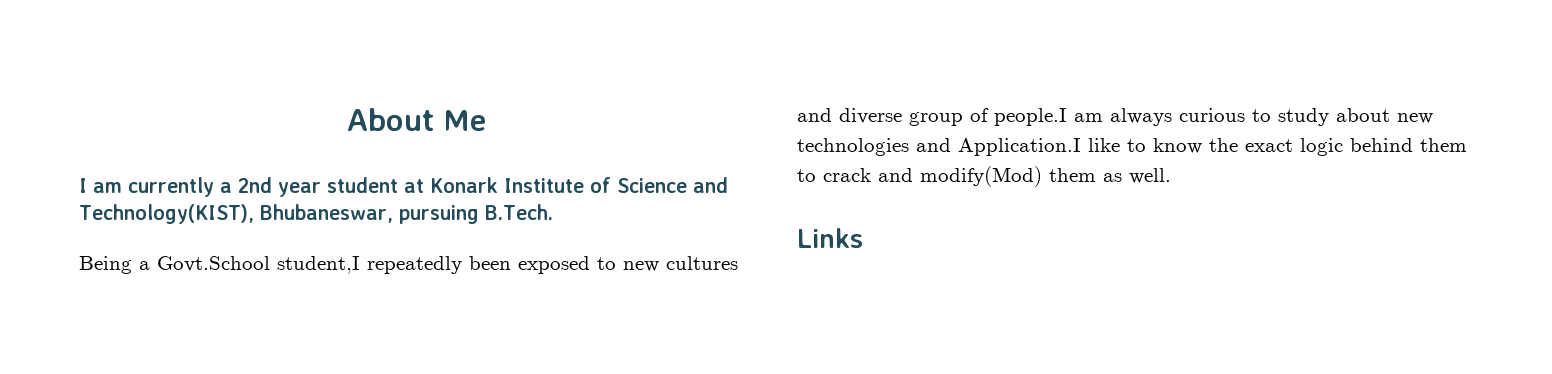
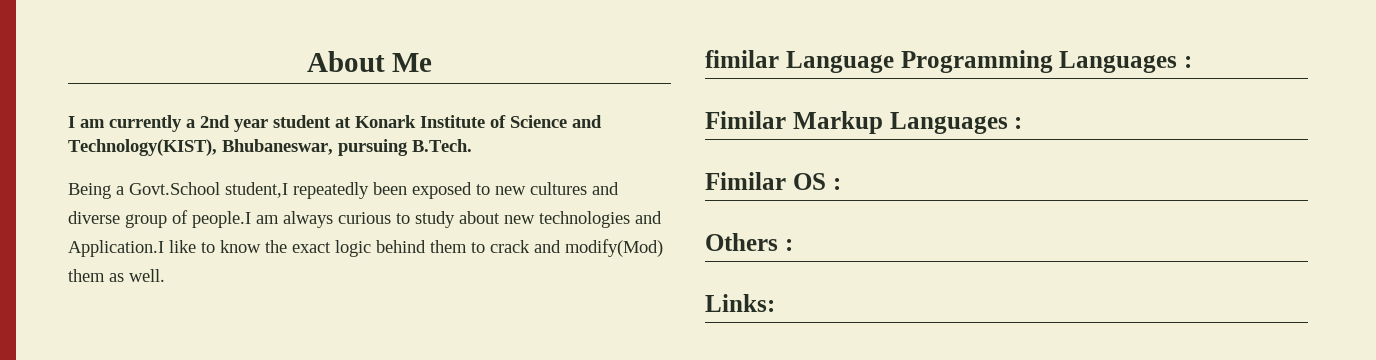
- Links
+ fimilar Language Programming Languages :
+ Fimilar Markup Languages :
+ Fimilar OS :
+ Others :
+ Links:

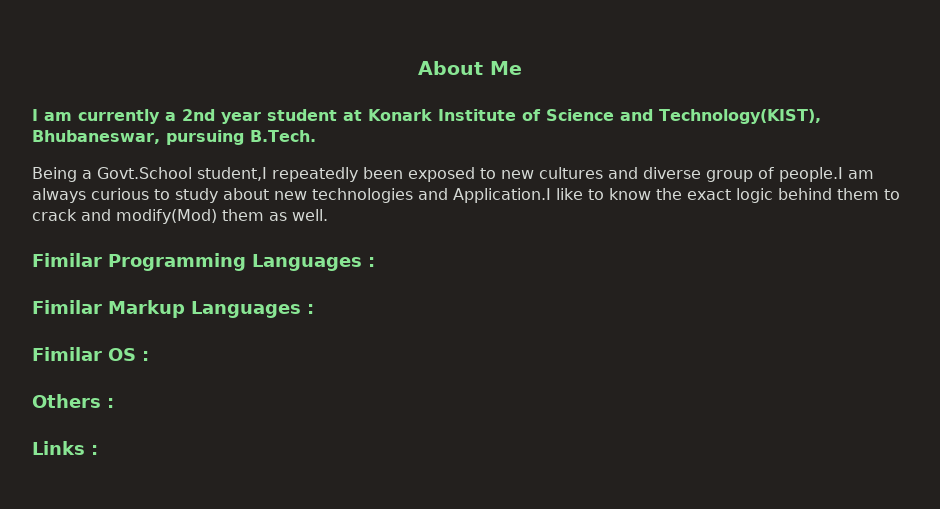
- fimilar Language Programming Languages :
+ Fimilar Programming Languages :
- Links:
+ Links :

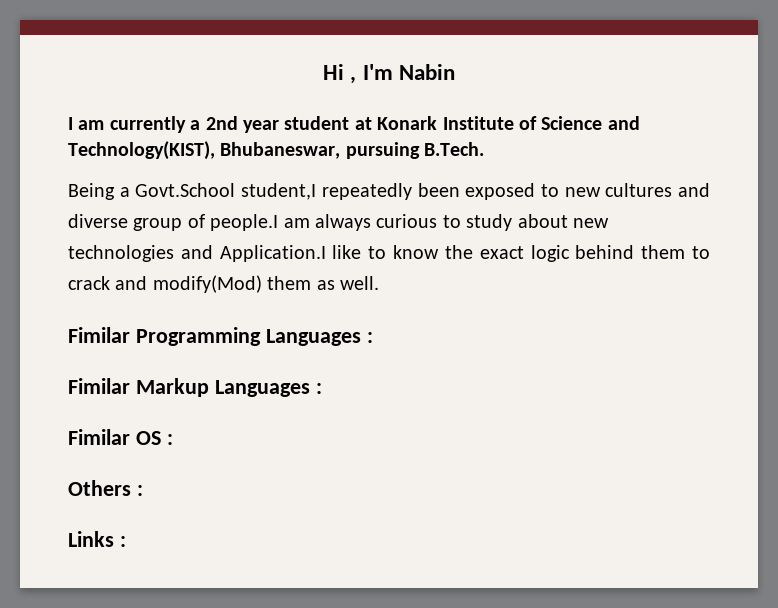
- About Me
+ Hi , I'm Nabin

